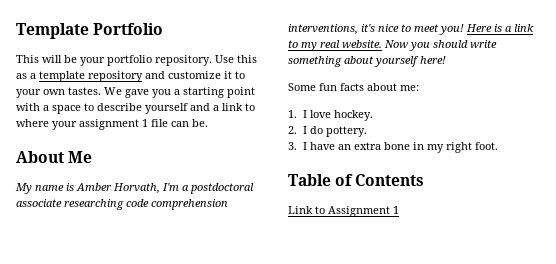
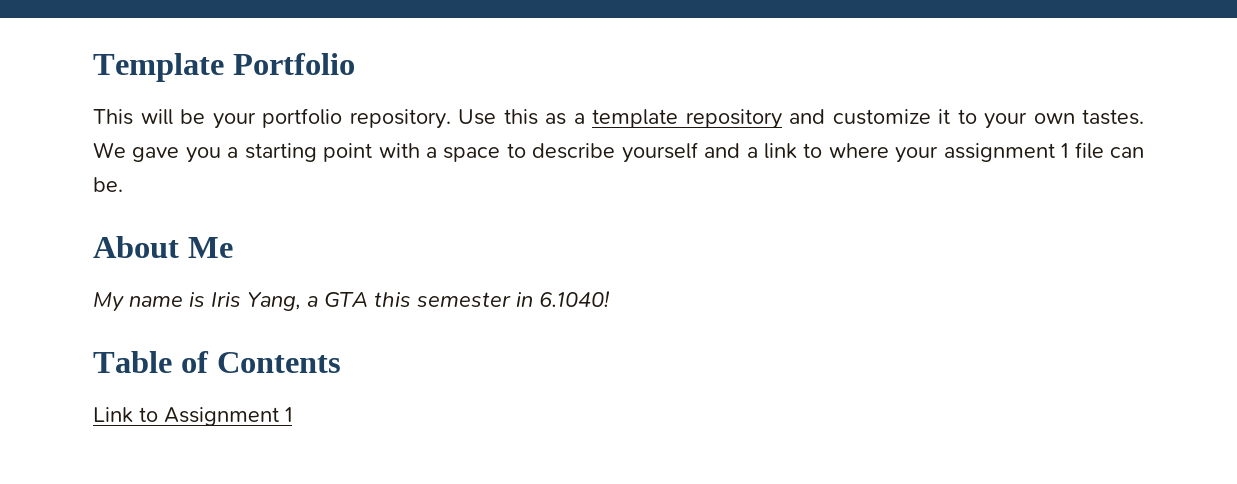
- My name is Amber Horvath, I'm a postdoctoral associate researching code comprehension interventions, it's nice to meet you! Here is a link to my real website. Now you should write something about yourself here!
- Some fun facts about me:
- 1. I love hockey.
- 2. I do pottery.
- 3. I have an extra bone in my right foot.
+ My name is Iris Yang, a GTA this semester in 6.1040!

